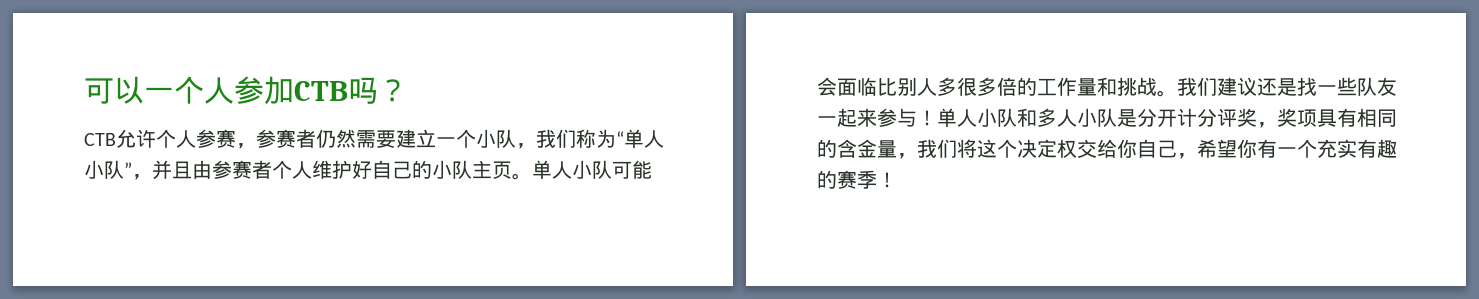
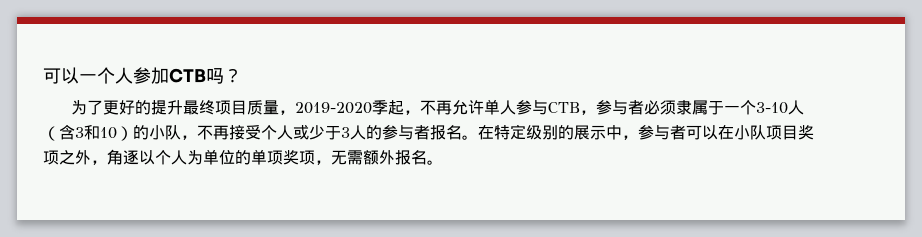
- CTB允许个人参赛，参赛者仍然需要建立一个小队，我们称为“单人小队”，并且由参赛者个人维护好自己的小队主页。单人小队可能会面临比别人多很多倍的工作量和挑战。我们建议还是找一些队友一起来参与！单人小队和多人小队是分开计分评奖，奖项具有相同的含金量，我们将这个决定权交给你自己，希望你有一个充实有趣的赛季！
+ 为了更好的提升最终项目质量，2019-2020季起，不再允许单人参与CTB，参与者必须隶属于一个3-10人（含3和10）的小队，不再接受个人或少于3人的参与者报名。在特定级别的展示中，参与者可以在小队项目奖项之外，角逐以个人为单位的单项奖项，无需额外报名。

